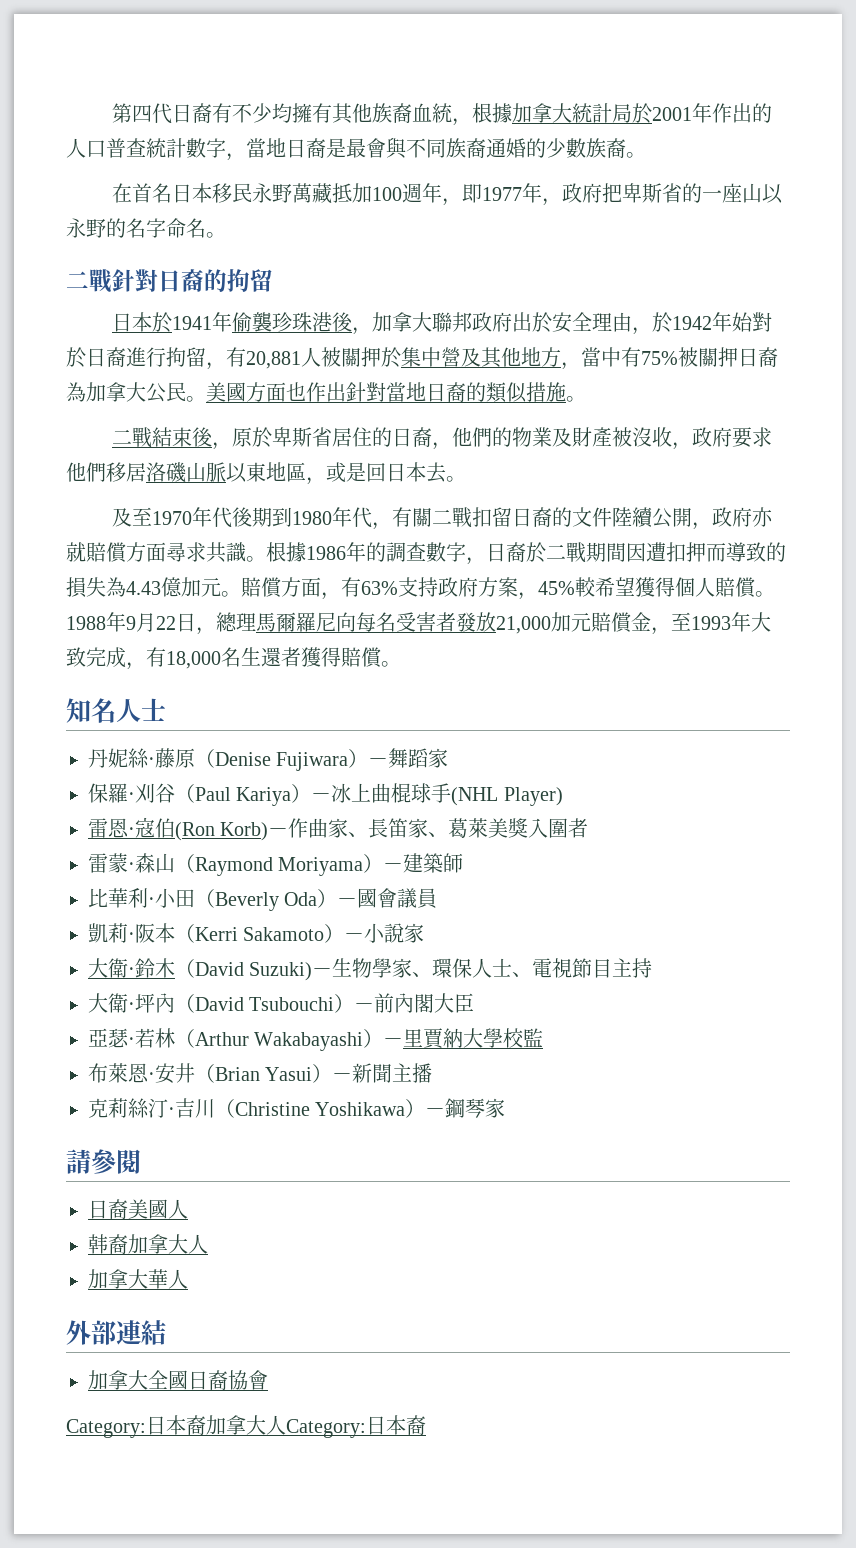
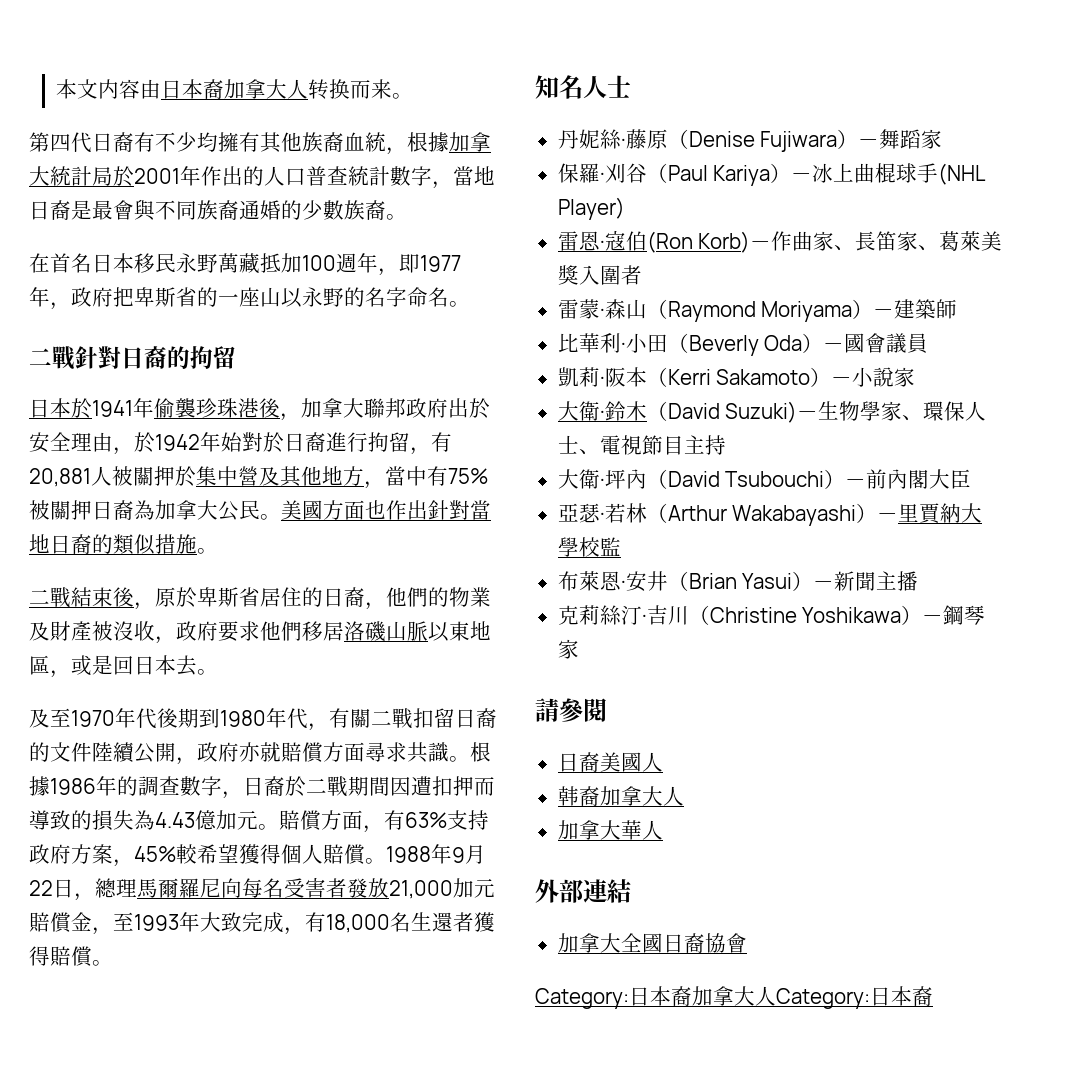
+ 本文内容由日本裔加拿大人转换而来。

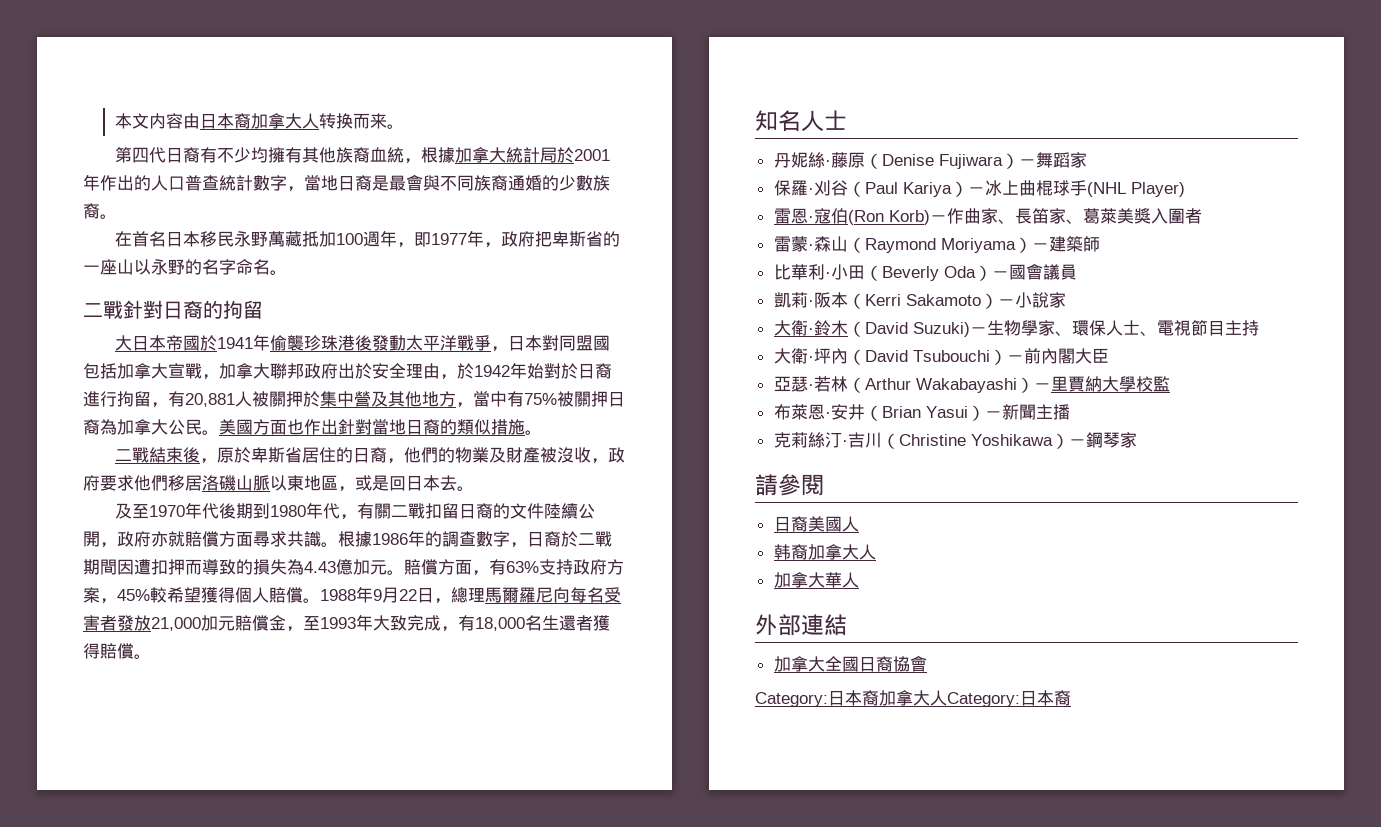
- 日本於1941年偷襲珍珠港後，加拿大聯邦政府出於安全理由，於1942年始對於日裔進行拘留，有20,881人被關押於集中營及其他地方，當中有75%被關押日裔為加拿大公民。
+ 大日本帝國於1941年偷襲珍珠港後發動太平洋戰爭，日本對同盟國包括加拿大宣戰，加拿大聯邦政府出於安全理由，於1942年始對於日裔進行拘留，有20,881人被關押於集中營及其他地方，當中有75%被關押日裔為加拿大公民。

